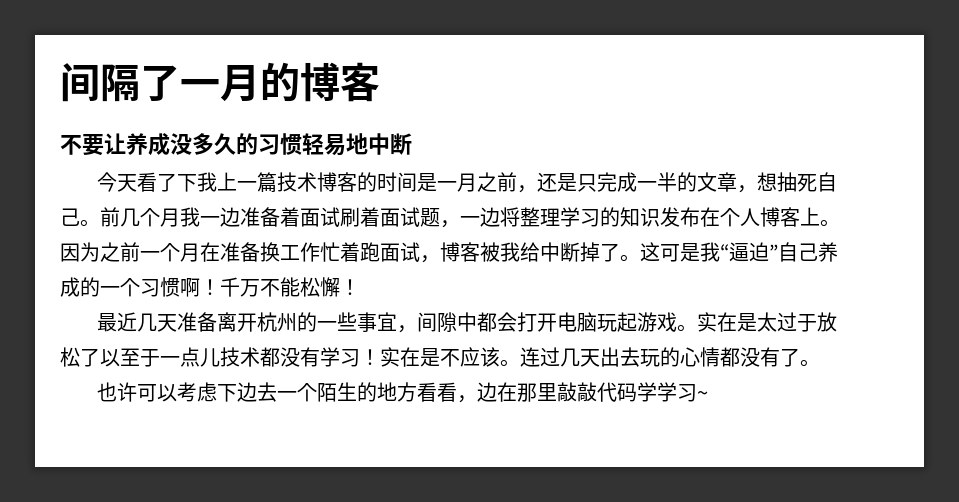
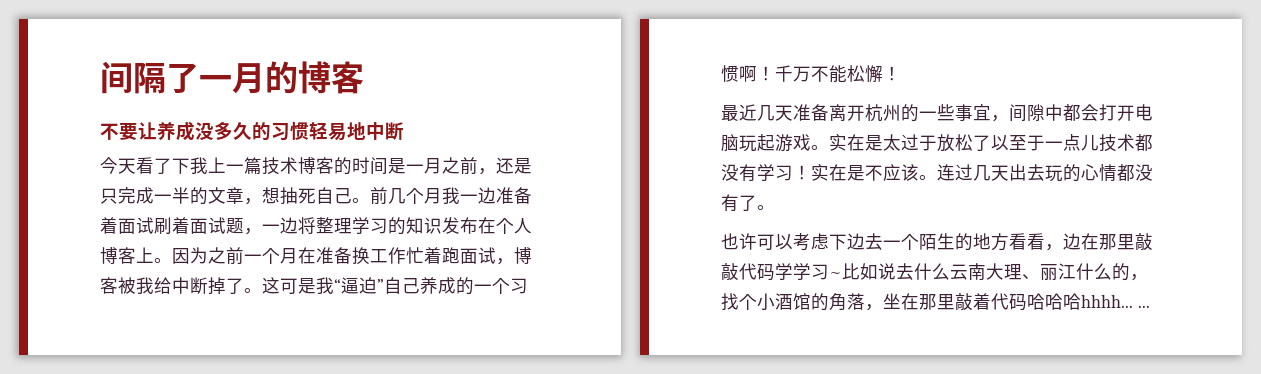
- 也许可以考虑下边去一个陌生的地方看看，边在那里敲敲代码学学习~
+ 也许可以考虑下边去一个陌生的地方看看，边在那里敲敲代码学学习~比如说去什么云南大理、丽江什么的，找个小酒馆的角落，坐在那里敲着代码哈哈哈hhhh... ...

